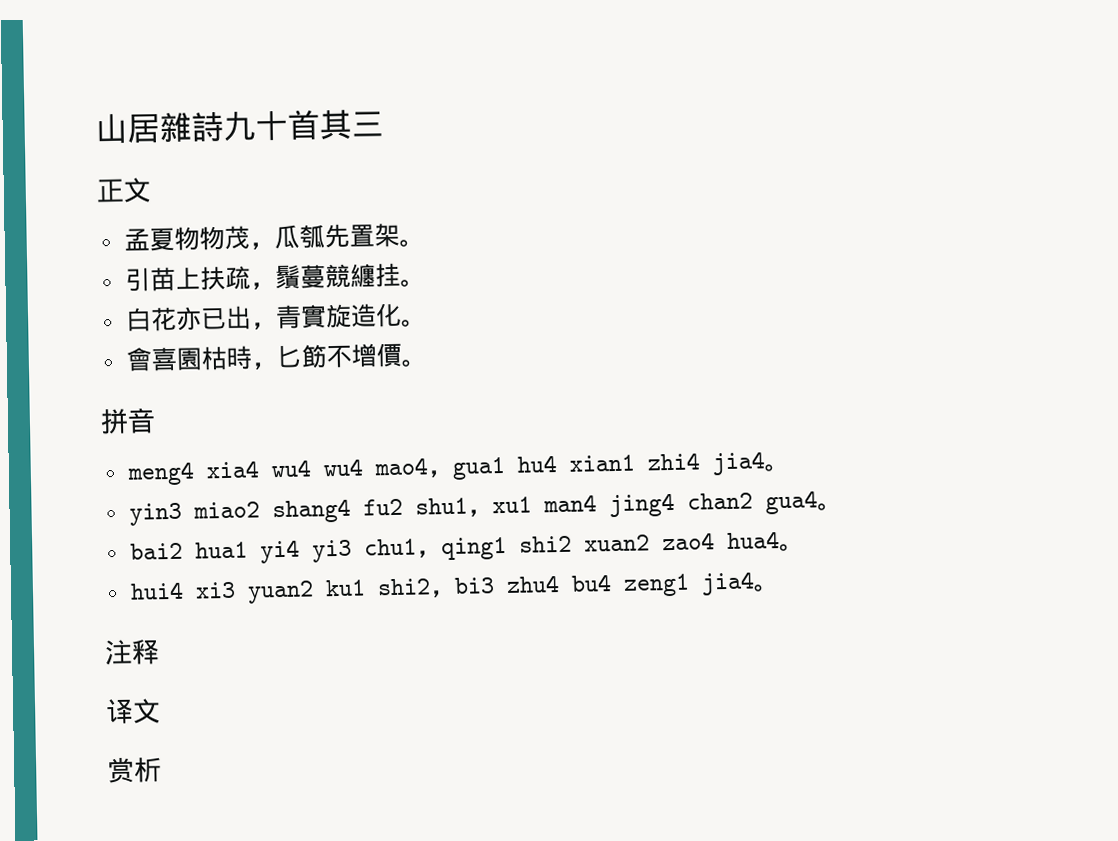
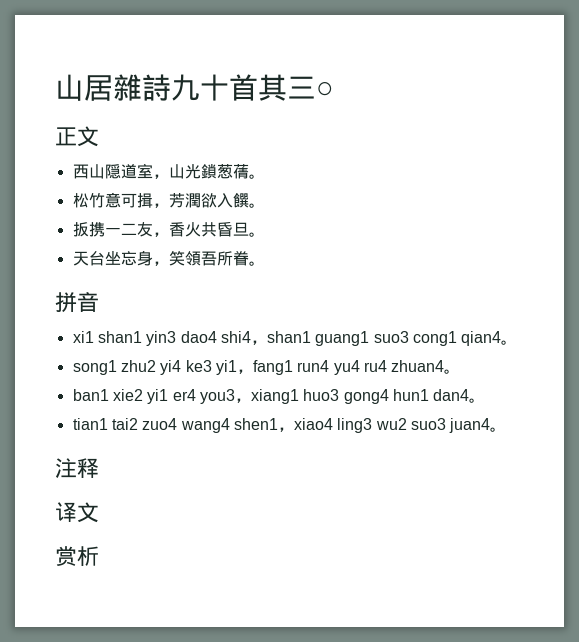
- 山居雜詩九十首其三
+ 山居雜詩九十首其三○
- 孟夏物物茂，瓜瓠先置架。
- 引苗上扶疏，鬚蔓競纏挂。
- 白花亦已出，青實旋造化。
- 會喜園枯時，匕筯不增價。
+ 西山隠道室，山光鎖葱蒨。
+ 松竹意可揖，芳潤欲入饌。
+ 扳携一二友，香火共昏旦。
+ 天台坐忘身，笑領吾所眷。
  拼音
- meng4 xia4 wu4 wu4 mao4，gua1 hu4 xian1 zhi4 jia4。
- yin3 miao2 shang4 fu2 shu1，xu1 man4 jing4 chan2 gua4。
- bai2 hua1 yi4 yi3 chu1，qing1 shi2 xuan2 zao4 hua4。
- hui4 xi3 yuan2 ku1 shi2，bi3 zhu4 bu4 zeng1 jia4。
+ xi1 shan1 yin3 dao4 shi4，shan1 guang1 suo3 cong1 qian4。
+ song1 zhu2 yi4 ke3 yi1，fang1 run4 yu4 ru4 zhuan4。
+ ban1 xie2 yi1 er4 you3，xiang1 huo3 gong4 hun1 dan4。
+ tian1 tai2 zuo4 wang4 shen1，xiao4 ling3 wu2 suo3 juan4。

